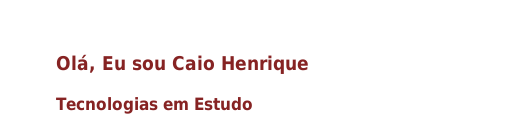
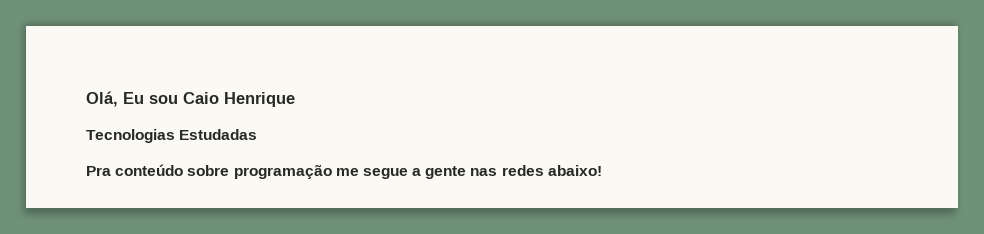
- Tecnologias em Estudo
+ Tecnologias Estudadas
+ Pra conteúdo sobre programação me segue a gente nas redes abaixo!

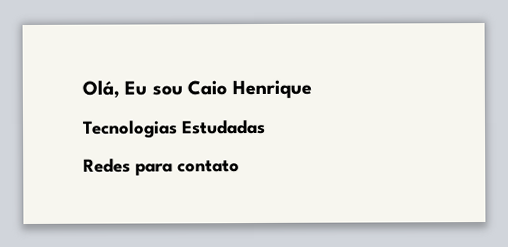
- Pra conteúdo sobre programação me segue a gente nas redes abaixo!
+ Redes para contato

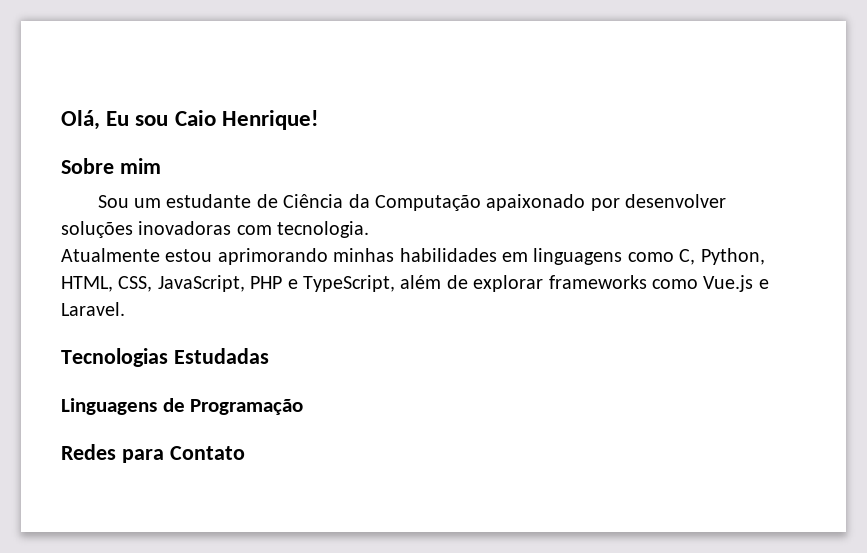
- Olá, Eu sou Caio Henrique
+ Olá, Eu sou Caio Henrique!
+ Sobre mim
+ Sou um estudante de Ciência da Computação apaixonado por desenvolver soluções inovadoras com tecnologia.
+ Atualmente estou aprimorando minhas habilidades em linguagens como C, Python, HTML, CSS, JavaScript, PHP e TypeScript, além de explorar frameworks como Vue.js e Laravel.
+ Linguagens de Programação
- Redes para contato
+ Redes para Contato

